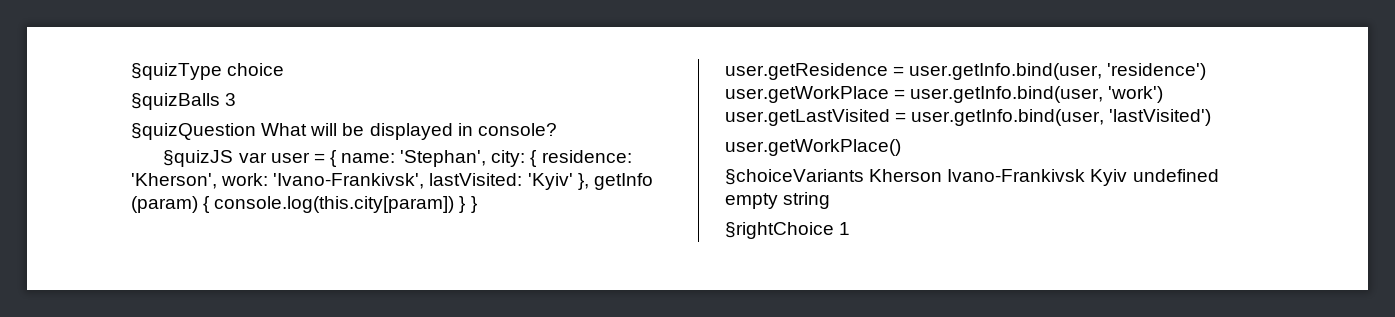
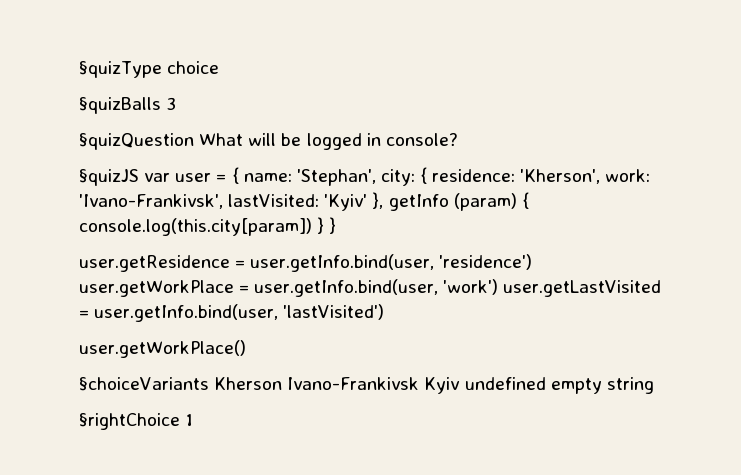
- §quizQuestion What will be displayed in console?
+ §quizQuestion What will be logged in console?

